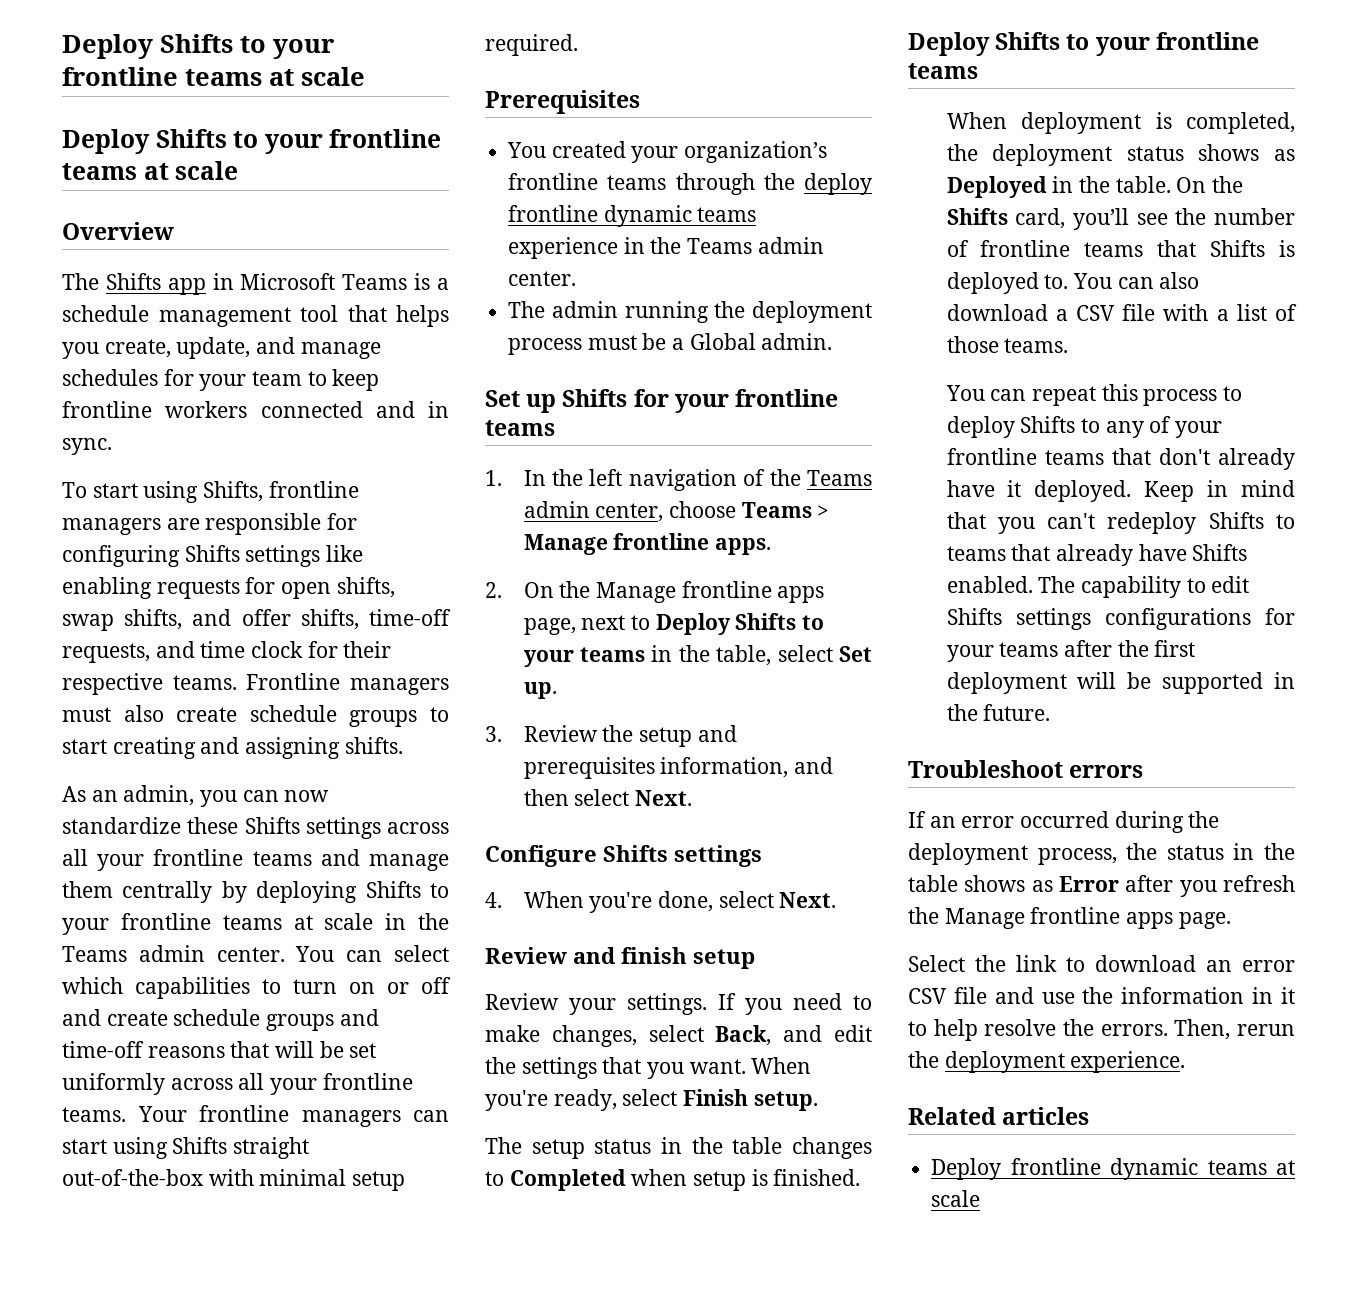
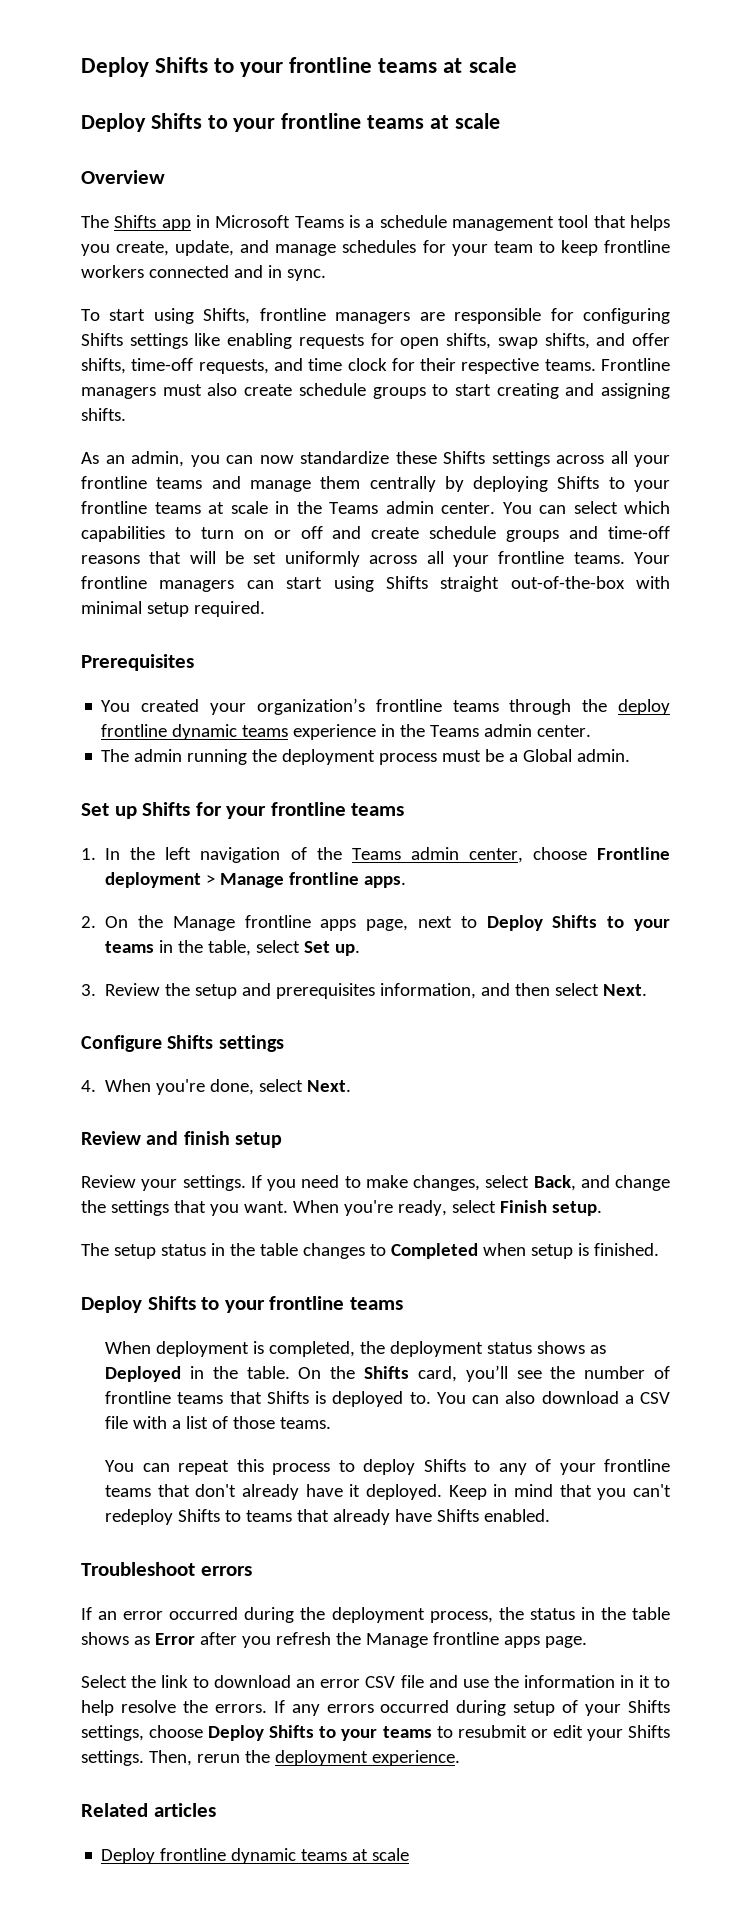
- 1. In the left navigation of the Teams admin center, choose Teams > Manage frontline apps.
+ 1. In the left navigation of the Teams admin center, choose Frontline deployment > Manage frontline apps.
- If you need to make changes, select Back, and edit the settings that you want.
+ If you need to make changes, select Back, and change the settings that you want.
- The capability to edit Shifts settings configurations for your teams after the first deployment will be supported in the future.
+ If any errors occurred during setup of your Shifts settings, choose Deploy Shifts to your teams to resubmit or edit your Shifts settings.

